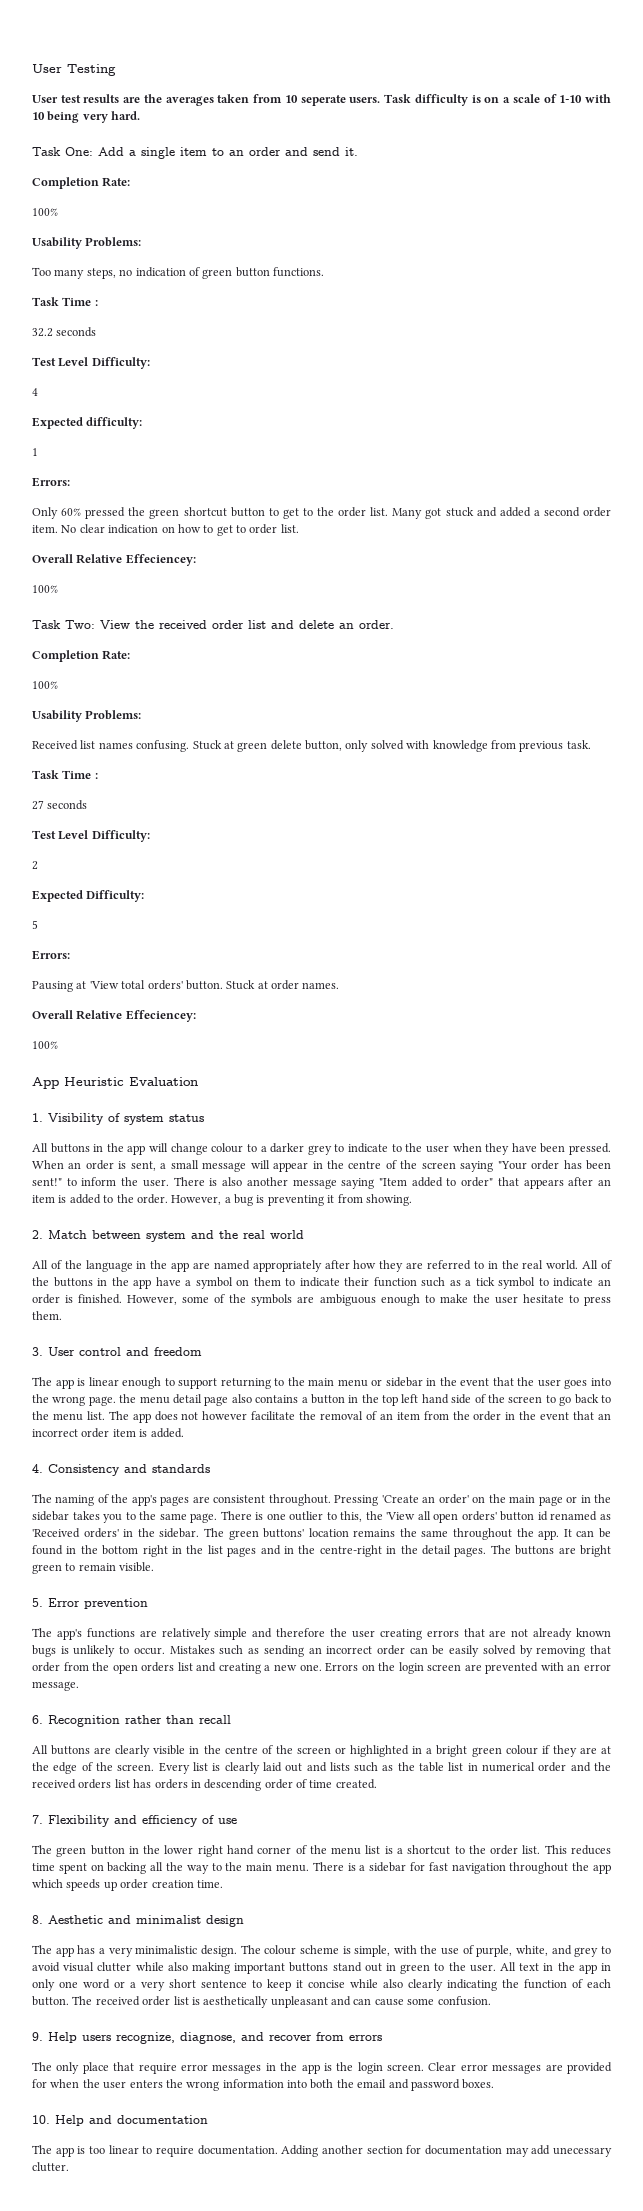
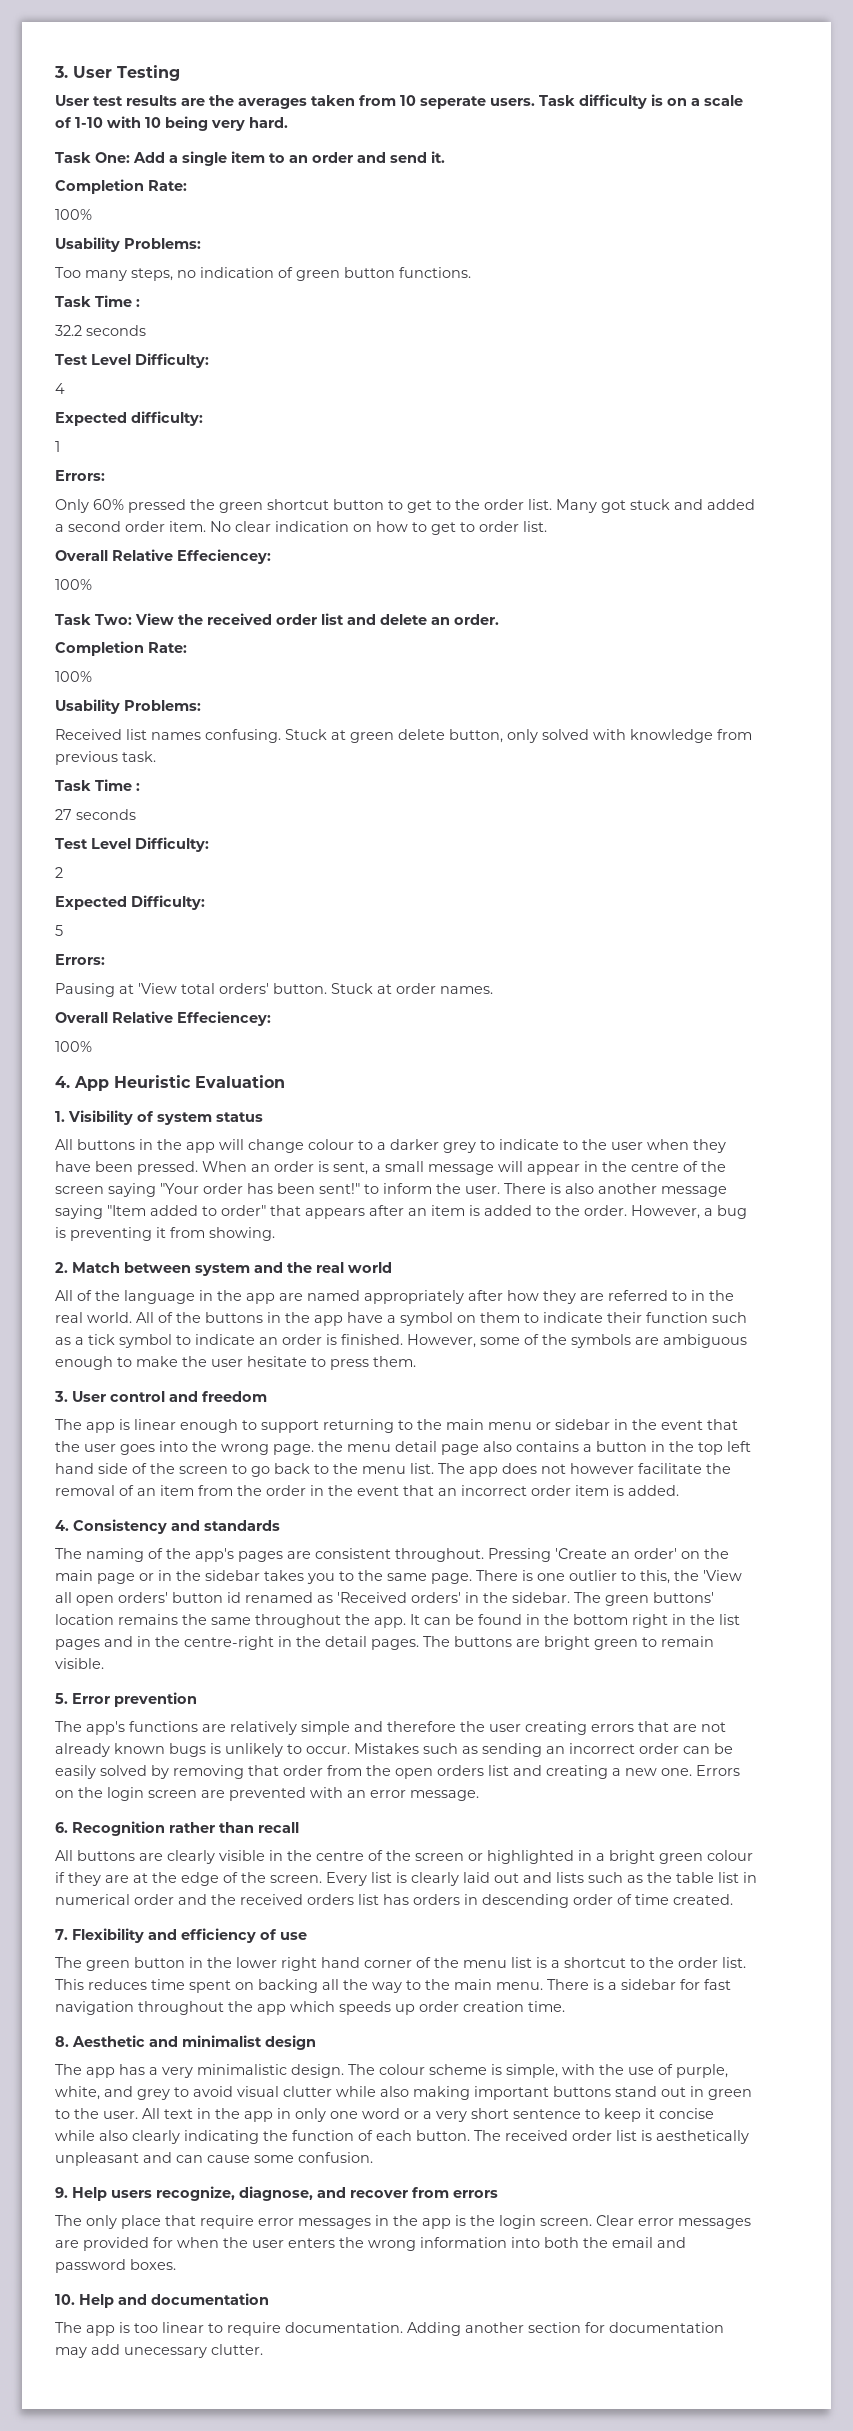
- User Testing
+ 3. User Testing
- App Heuristic Evaluation
+ 4. App Heuristic Evaluation

